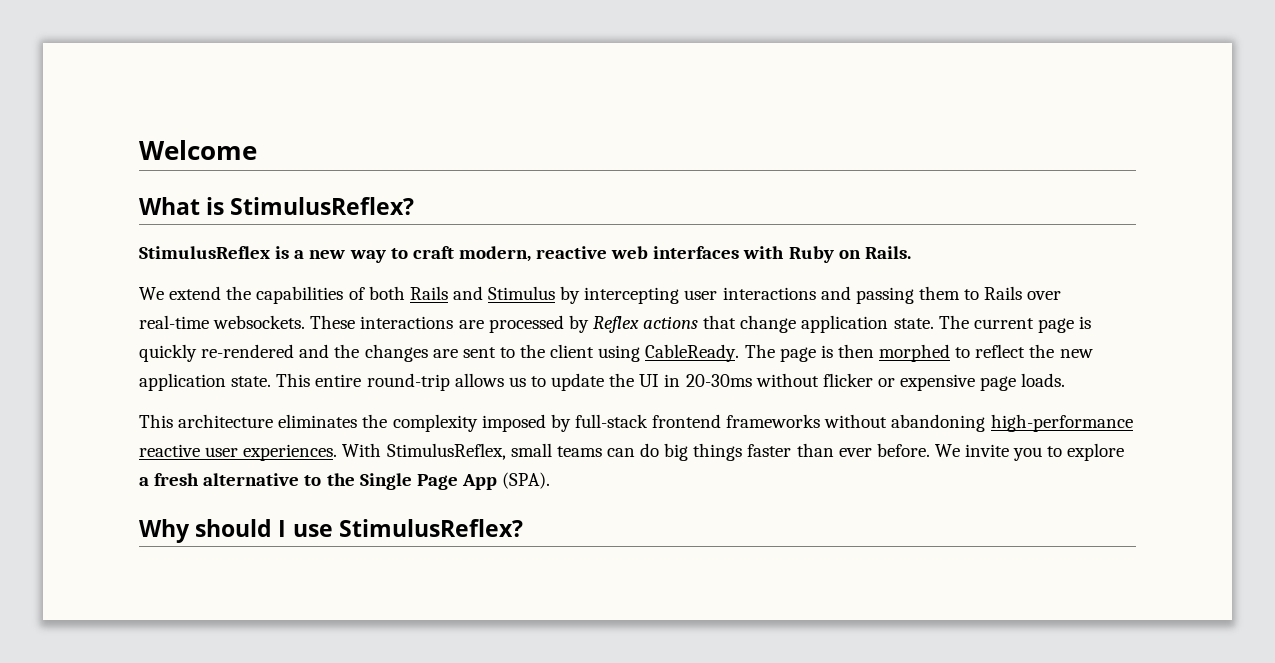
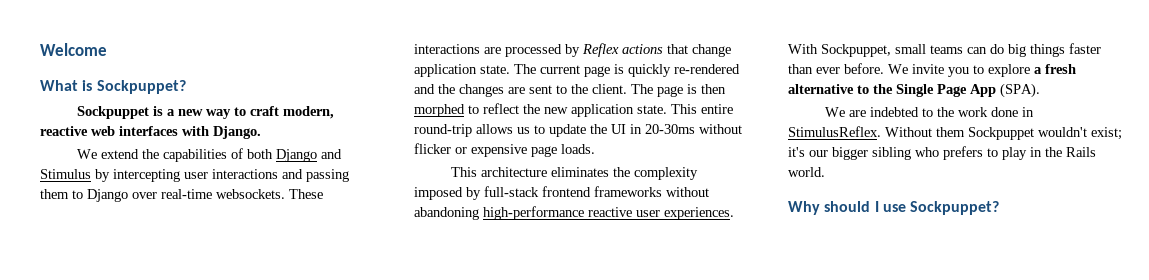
- What is StimulusReflex?
- StimulusReflex is a new way to craft modern, reactive web interfaces with Ruby on Rails.
+ What is Sockpuppet?
+ Sockpuppet is a new way to craft modern, reactive web interfaces with Django.
- We extend the capabilities of both Rails and Stimulus by intercepting user interactions and passing them to Rails over real-time websockets.
+ We extend the capabilities of both Django and Stimulus by intercepting user interactions and passing them to Django over real-time websockets.
- The current page is quickly re-rendered and the changes are sent to the client using CableReady.
+ The current page is quickly re-rendered and the changes are sent to the client.
- With StimulusReflex, small teams can do big things faster than ever before.
+ With Sockpuppet, small teams can do big things faster than ever before.
+ We are indebted to the work done in StimulusReflex. Without them Sockpuppet wouldn't exist; it's our bigger sibling who prefers to play in the Rails world.
- Why should I use StimulusReflex?
+ Why should I use Sockpuppet?

